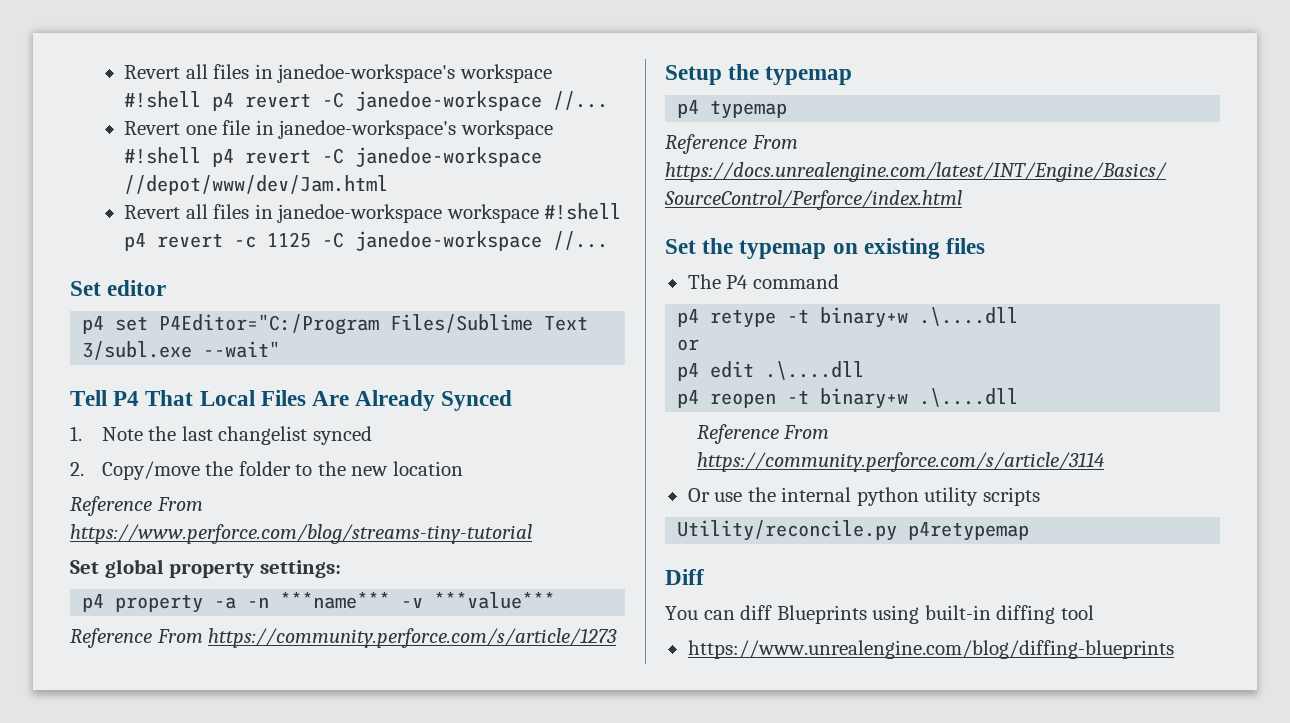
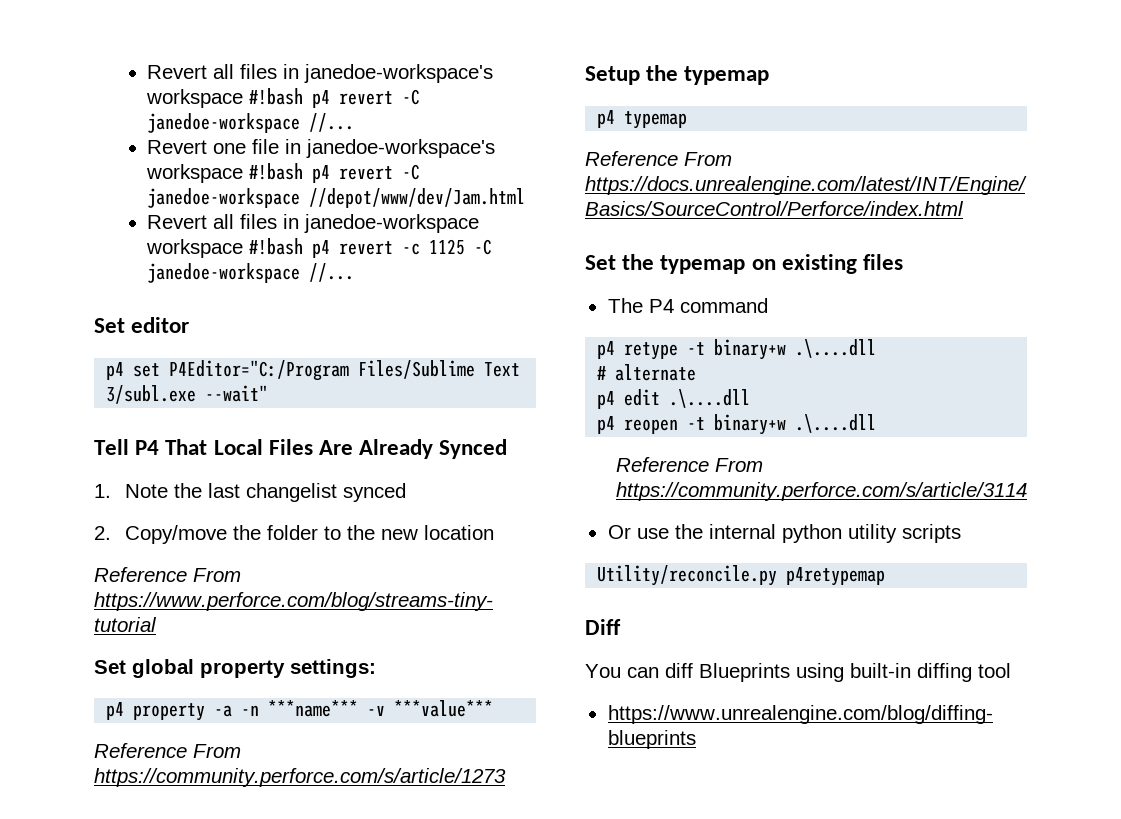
- Revert all files in janedoe-workspace's workspace #!shell p4 revert -C janedoe-workspace //...
+ Revert all files in janedoe-workspace's workspace #!bash p4 revert -C janedoe-workspace //...
- Revert one file in janedoe-workspace's workspace #!shell p4 revert -C janedoe-workspace //depot/www/dev/Jam.html
+ Revert one file in janedoe-workspace's workspace #!bash p4 revert -C janedoe-workspace //depot/www/dev/Jam.html
- Revert all files in janedoe-workspace workspace #!shell p4 revert -c 1125 -C janedoe-workspace //...
+ Revert all files in janedoe-workspace workspace #!bash p4 revert -c 1125 -C janedoe-workspace //...
- or
+ # alternate

